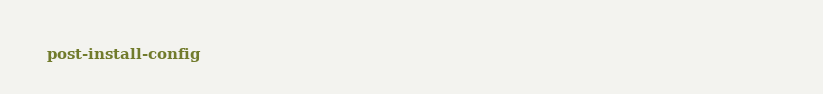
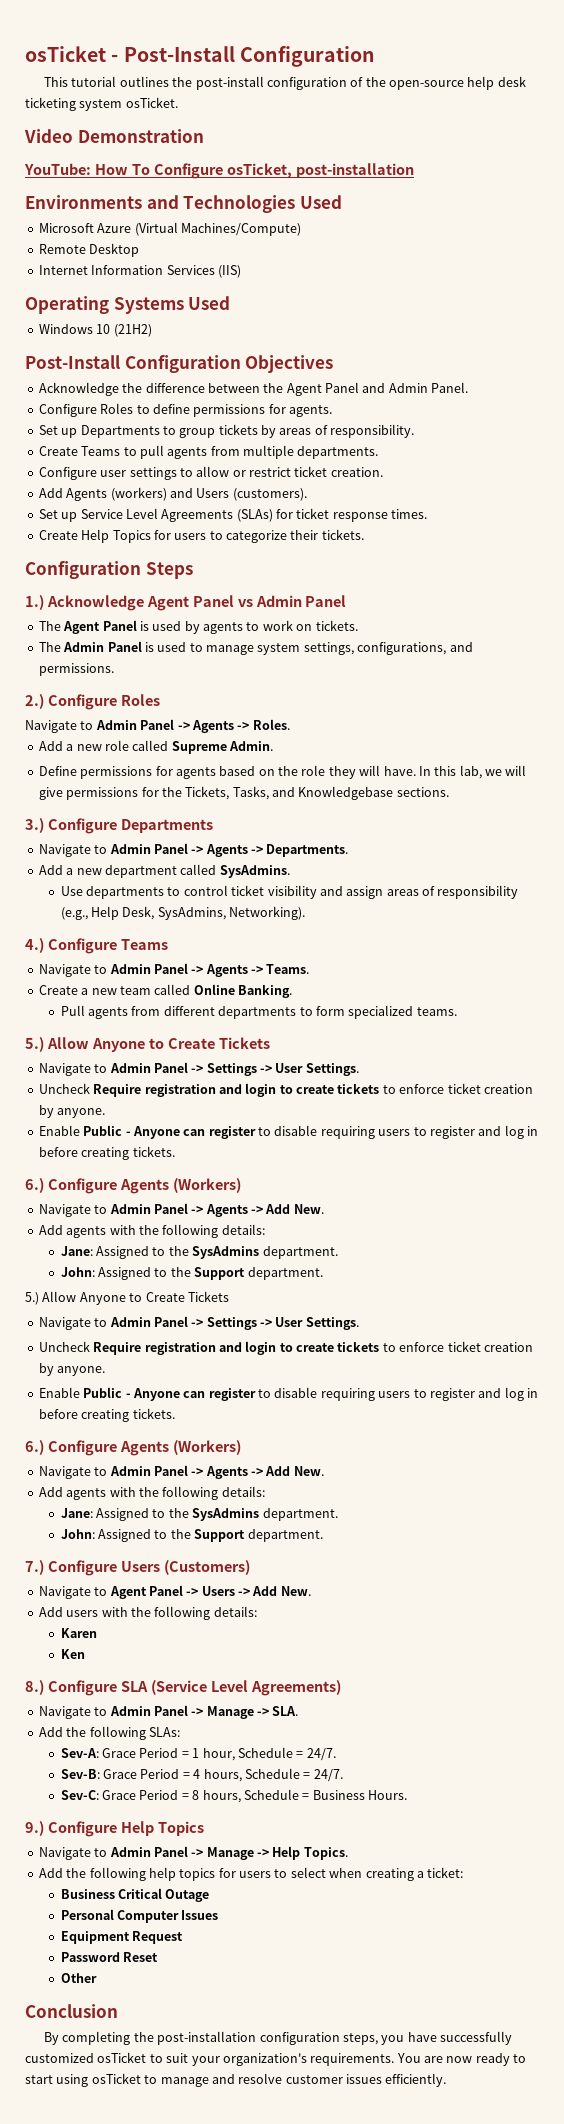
- post-install-config
+ osTicket - Post-Install Configuration
+ This tutorial outlines the post-install configuration of the open-source help desk ticketing system osTicket.
+ Video Demonstration
+ YouTube: How To Configure osTicket, post-installation
+ Environments and Technologies Used
+ Microsoft Azure (Virtual Machines/Compute)
+ Remote Desktop
+ Internet Information Services (IIS)
+ Operating Systems Used
+ Windows 10 (21H2)
+ Post-Install Configuration Objectives
+ Acknowledge the difference between the Agent Panel and Admin Panel.
+ Configure Roles to define permissions for agents.
+ Set up Departments to group tickets by areas of responsibility.
+ Create Teams to pull agents from multiple departments.
+ Configure user settings to allow or restrict ticket creation.
+ Add Agents (workers) and Users (customers).
+ Set up Service Level Agreements (SLAs) for ticket response times.
+ Create Help Topics for users to categorize their tickets.
+ Configuration Steps
+ 1.) Acknowledge Agent Panel vs Admin Panel
+ The Agent Panel is used by agents to work on tickets.
+ The Admin Panel is used to manage system settings, configurations, and permissions.
+ 2.) Configure Roles
+ Navigate to Admin Panel -> Agents -> Roles.
+ Add a new role called Supreme Admin.
+ Define permissions for agents based on the role they will have. In this lab, we will give permissions for the Tickets, Tasks, and Knowledgebase sections.
+ 3.) Configure Departments
+ Navigate to Admin Panel -> Agents -> Departments.
+ Add a new department called SysAdmins.
+ Use departments to control ticket visibility and assign areas of responsibility (e.g., Help Desk, SysAdmins, Networking).
+ 4.) Configure Teams
+ Navigate to Admin Panel -> Agents -> Teams.
+ Create a new team called Online Banking.
+ Pull agents from different departments to form specialized teams.
+ 5.) Allow Anyone to Create Tickets
+ Navigate to Admin Panel -> Settings -> User Settings.
+ Uncheck Require registration and login to create tickets to enforce ticket creation by anyone.
+ Enable Public - Anyone can register to disable requiring users to register and log in before creating tickets.
+ 6.) Configure Agents (Workers)
+ Navigate to Admin Panel -> Agents -> Add New.
+ Add agents with the following details:
+ Jane: Assigned to the SysAdmins department.
+ John: Assigned to the Support department.
+ 5.) Allow Anyone to Create Tickets
+ Navigate to Admin Panel -> Settings -> User Settings.
+ Uncheck Require registration and login to create tickets to enforce ticket creation by anyone.
+ Enable Public - Anyone can register to disable requiring users to register and log in before creating tickets.
+ 6.) Configure Agents (Workers)
+ Navigate to Admin Panel -> Agents -> Add New.
+ Add agents with the following details:
+ Jane: Assigned to the SysAdmins department.
+ John: Assigned to the Support department.
+ 7.) Configure Users (Customers)
+ Navigate to Agent Panel -> Users -> Add New.
+ Add users with the following details:
+ Karen
+ Ken
+ 8.) Configure SLA (Service Level Agreements)
+ Navigate to Admin Panel -> Manage -> SLA.
+ Add the following SLAs:
+ Sev-A: Grace Period = 1 hour, Schedule = 24/7.
+ Sev-B: Grace Period = 4 hours, Schedule = 24/7.
+ Sev-C: Grace Period = 8 hours, Schedule = Business Hours.
+ 9.) Configure Help Topics
+ Navigate to Admin Panel -> Manage -> Help Topics.
+ Add the following help topics for users to select when creating a ticket:
+ Business Critical Outage
+ Personal Computer Issues
+ Equipment Request
+ Password Reset
+ Other
+ Conclusion
+ By completing the post-installation configuration steps, you have successfully customized osTicket to suit your organization's requirements. You are now ready to start using osTicket to manage and resolve customer issues efficiently.

